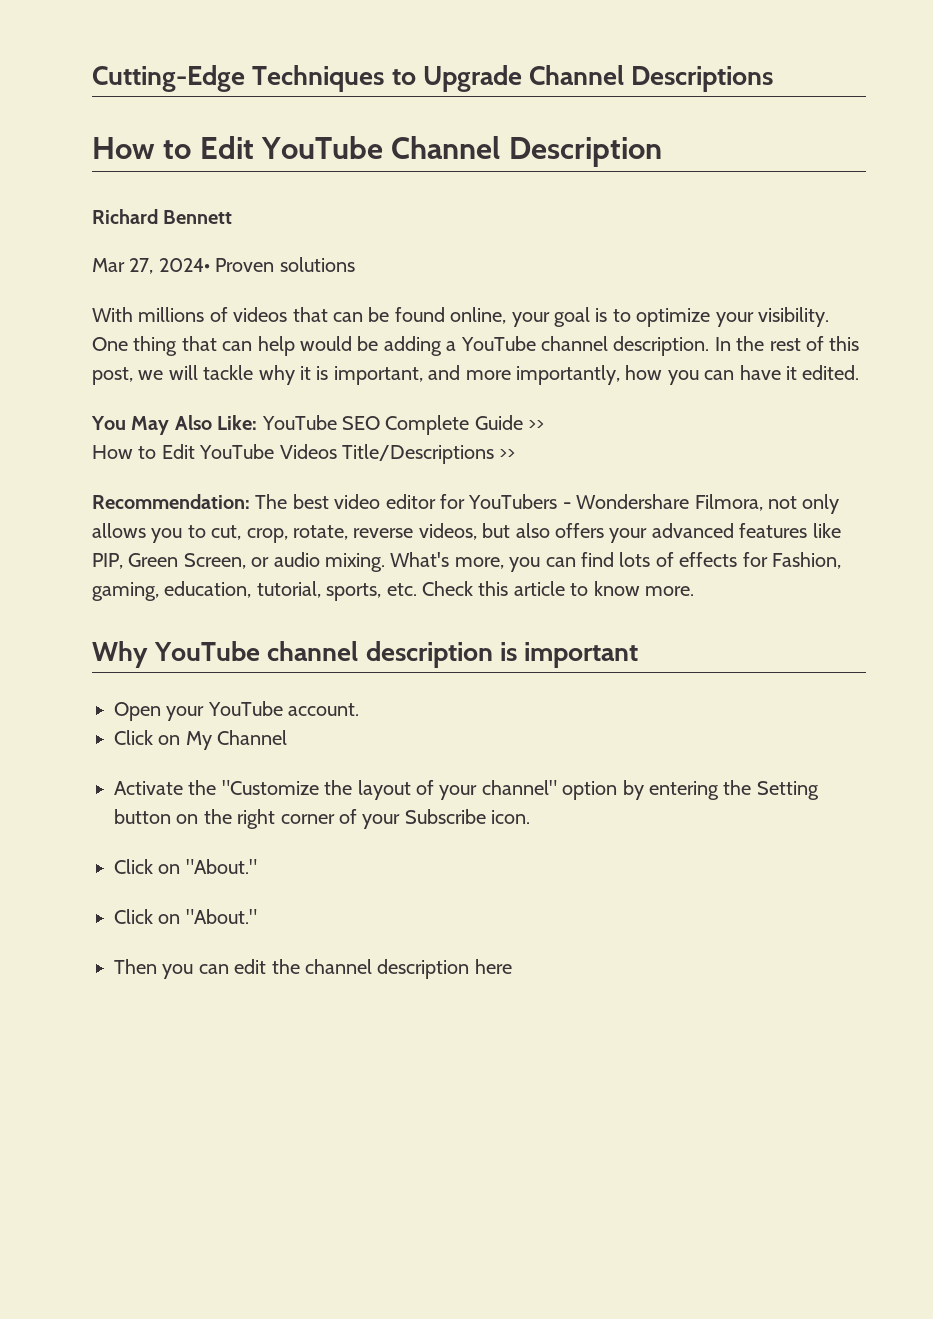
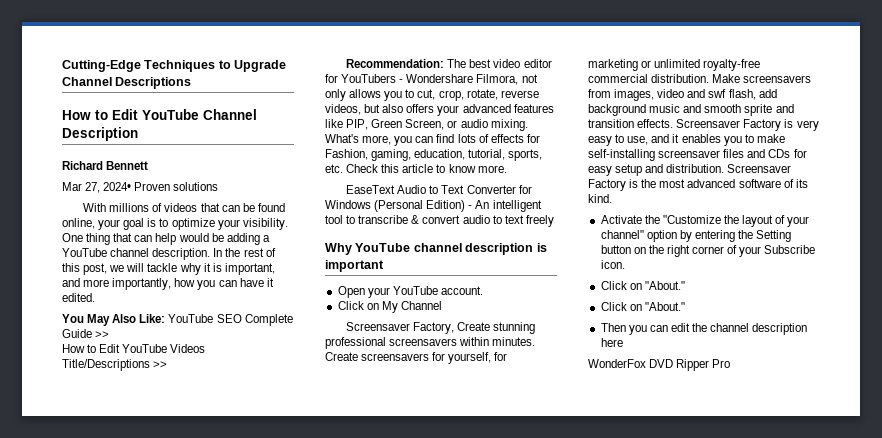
+ EaseText Audio to Text Converter for Windows (Personal Edition) - An intelligent tool to transcribe & convert audio to text freely
+ Screensaver Factory, Create stunning professional screensavers within minutes. Create screensavers for yourself, for marketing or unlimited royalty-free commercial distribution. Make screensavers from images, video and swf flash, add background music and smooth sprite and transition effects. Screensaver Factory is very easy to use, and it enables you to make self-installing screensaver files and CDs for easy setup and distribution. Screensaver Factory is the most advanced software of its kind.
+ WonderFox DVD Ripper Pro

